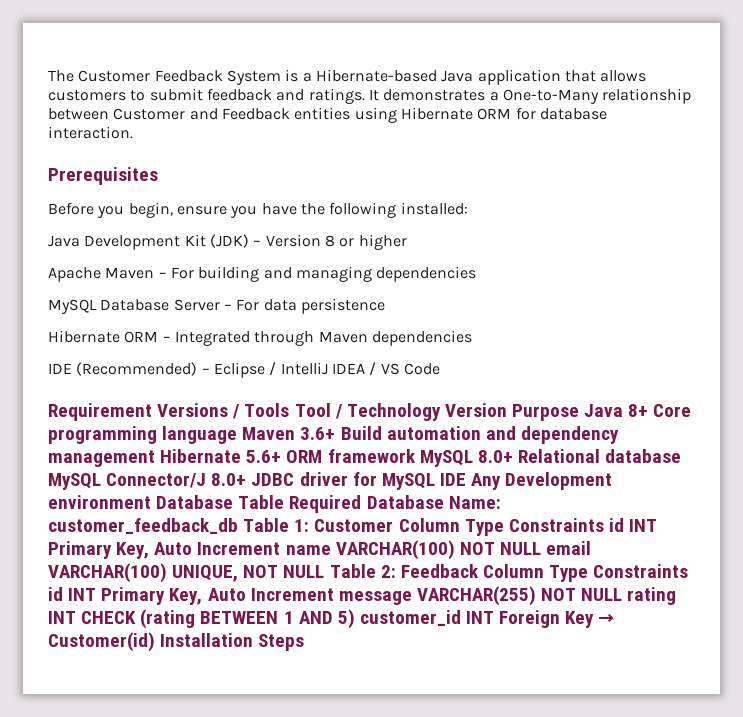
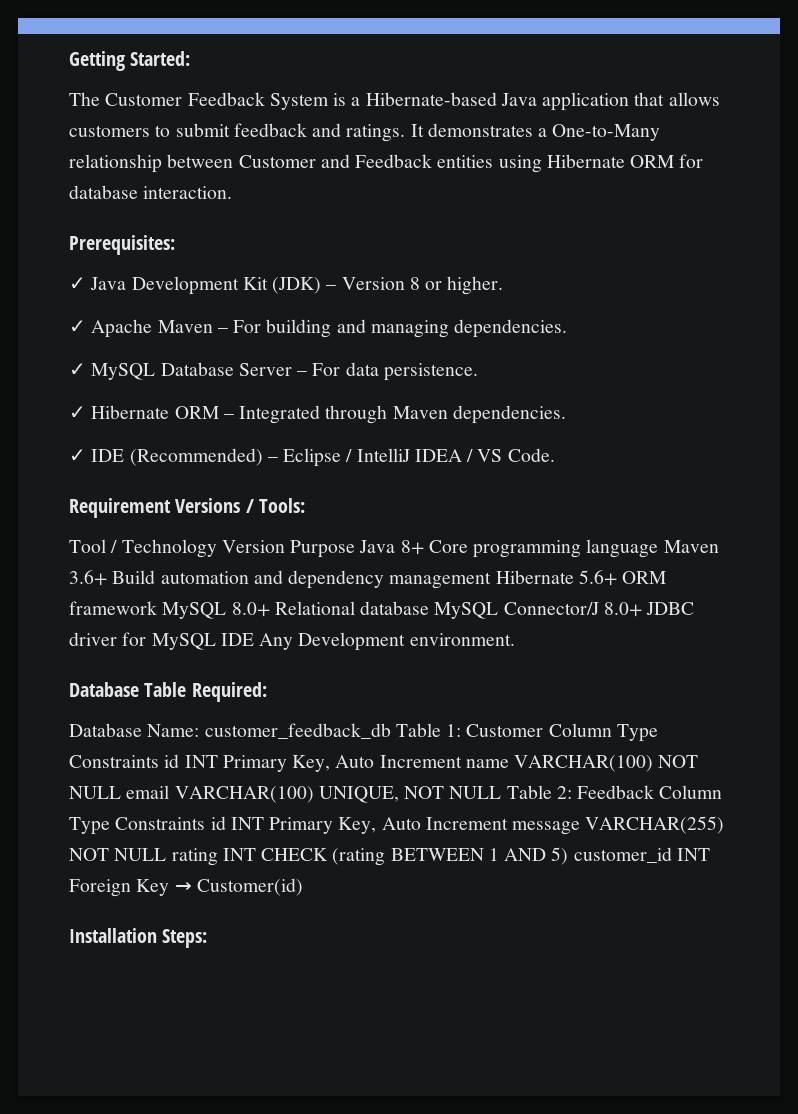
+ Getting Started:
- Prerequisites
- Before you begin, ensure you have the following installed:
- Java Development Kit (JDK) – Version 8 or higher
- Apache Maven – For building and managing dependencies
- MySQL Database Server – For data persistence
- Hibernate ORM – Integrated through Maven dependencies
- IDE (Recommended) – Eclipse / IntelliJ IDEA / VS Code
+ Prerequisites:
+ ✓ Java Development Kit (JDK) – Version 8 or higher.
+ ✓ Apache Maven – For building and managing dependencies.
+ ✓ MySQL Database Server – For data persistence.
+ ✓ Hibernate ORM – Integrated through Maven dependencies.
+ ✓ IDE (Recommended) – Eclipse / IntelliJ IDEA / VS Code.
- Requirement Versions / Tools Tool / Technology Version Purpose Java 8+ Core programming language Maven 3.6+ Build automation and dependency management Hibernate 5.6+ ORM framework MySQL 8.0+ Relational database MySQL Connector/J 8.0+ JDBC driver for MySQL IDE Any Development environment Database Table Required Database Name:
+ Requirement Versions / Tools:
+ Tool / Technology Version Purpose Java 8+ Core programming language Maven 3.6+ Build automation and dependency management Hibernate 5.6+ ORM framework MySQL 8.0+ Relational database MySQL Connector/J 8.0+ JDBC driver for MySQL IDE Any Development environment.
+ Database Table Required:
+ Database Name:
- Feedback Column Type Constraints id INT Primary Key, Auto Increment message VARCHAR(255) NOT NULL rating INT CHECK (rating BETWEEN 1 AND 5) customer_id INT Foreign Key → Customer(id) Installation Steps
+ Feedback Column Type Constraints id INT Primary Key, Auto Increment message VARCHAR(255) NOT NULL rating INT CHECK (rating BETWEEN 1 AND 5) customer_id INT Foreign Key → Customer(id)
+ Installation Steps:

